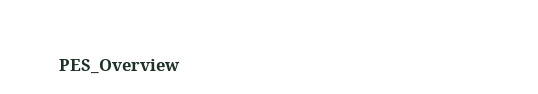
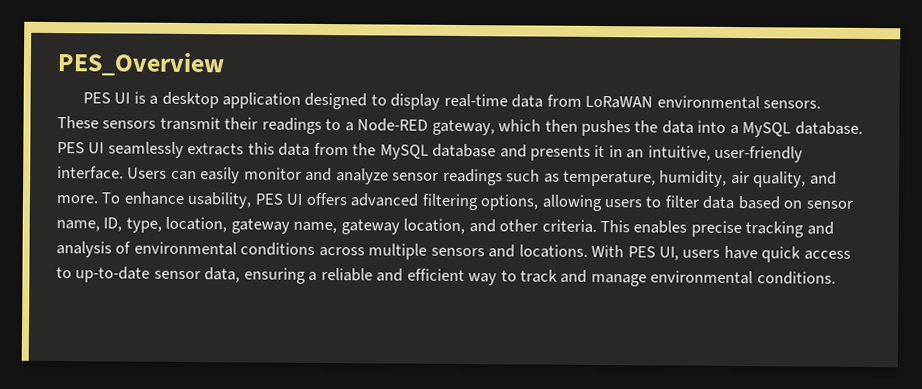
+ PES UI is a desktop application designed to display real-time data from LoRaWAN environmental sensors. These sensors transmit their readings to a Node-RED gateway, which then pushes the data into a MySQL database. PES UI seamlessly extracts this data from the MySQL database and presents it in an intuitive, user-friendly interface. Users can easily monitor and analyze sensor readings such as temperature, humidity, air quality, and more. To enhance usability, PES UI offers advanced filtering options, allowing users to filter data based on sensor name, ID, type, location, gateway name, gateway location, and other criteria. This enables precise tracking and analysis of environmental conditions across multiple sensors and locations. With PES UI, users have quick access to up-to-date sensor data, ensuring a reliable and efficient way to track and manage environmental conditions.

